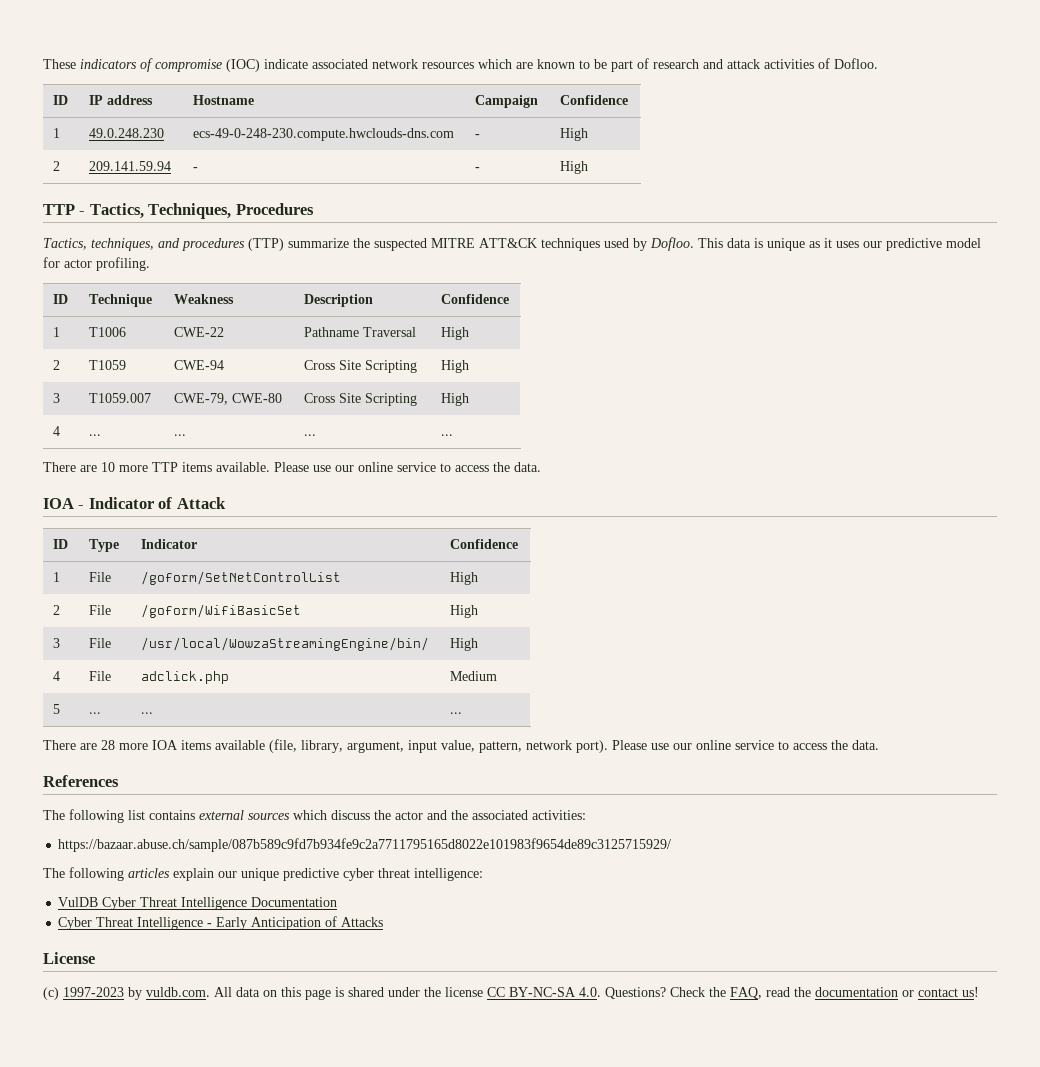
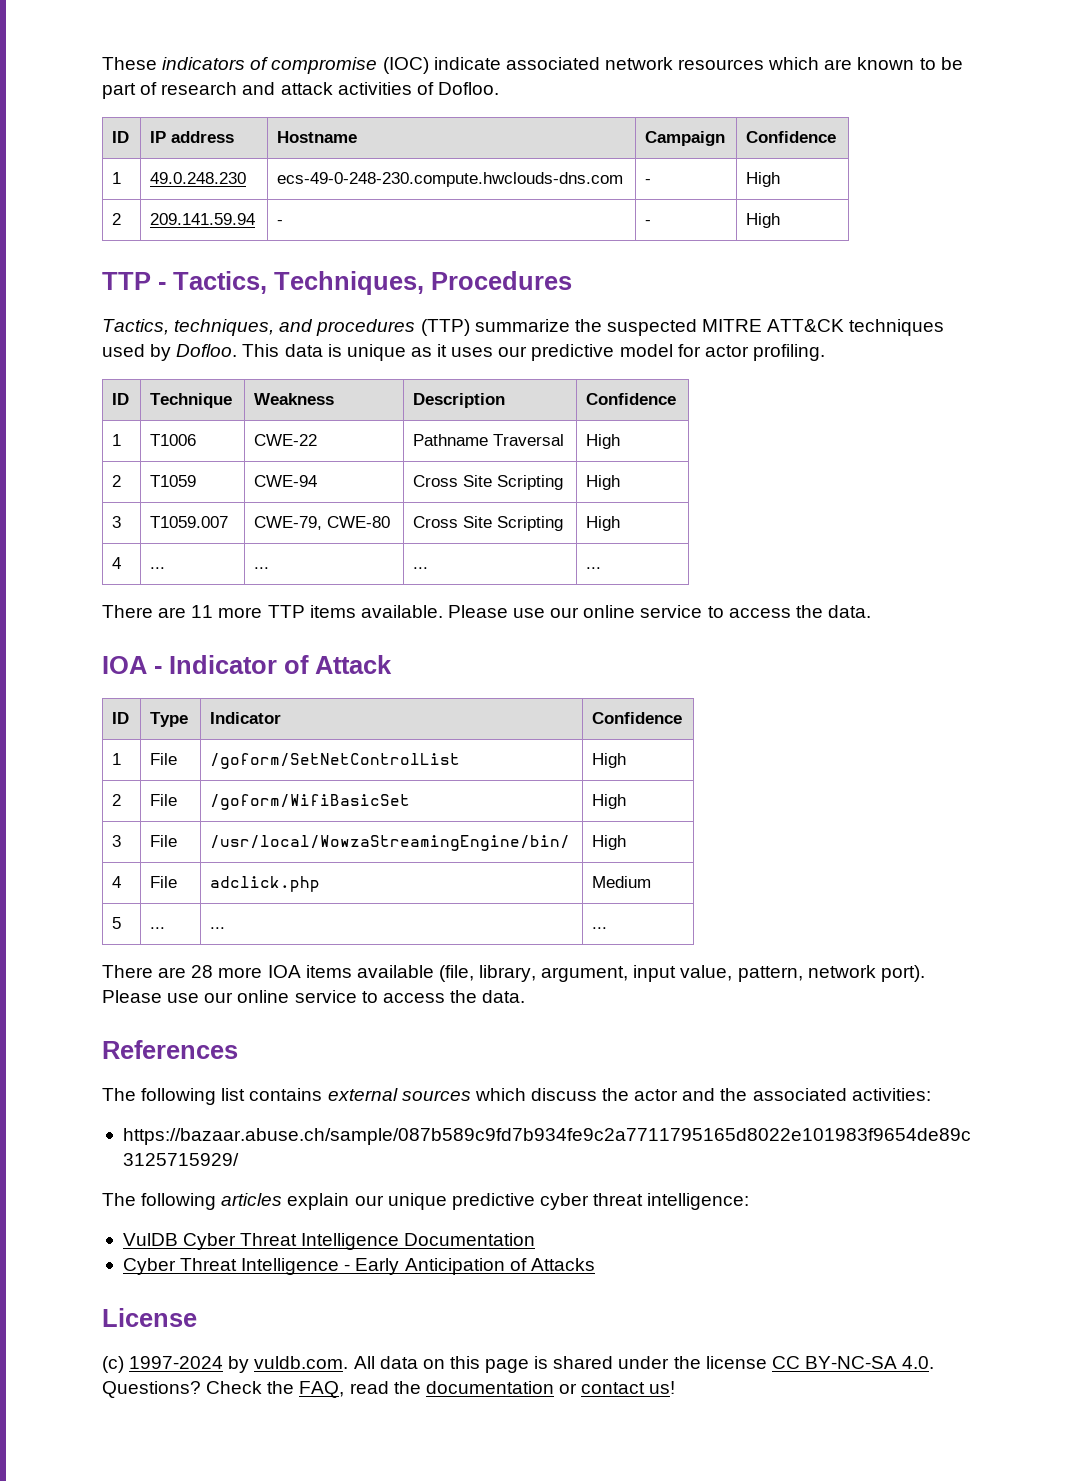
- There are 10 more TTP items available.
+ There are 11 more TTP items available.
- (c) 1997-2023 by vuldb.com. All data on this page is shared under the license CC BY-NC-SA 4.0. Questions?
+ (c) 1997-2024 by vuldb.com. All data on this page is shared under the license CC BY-NC-SA 4.0. Questions?

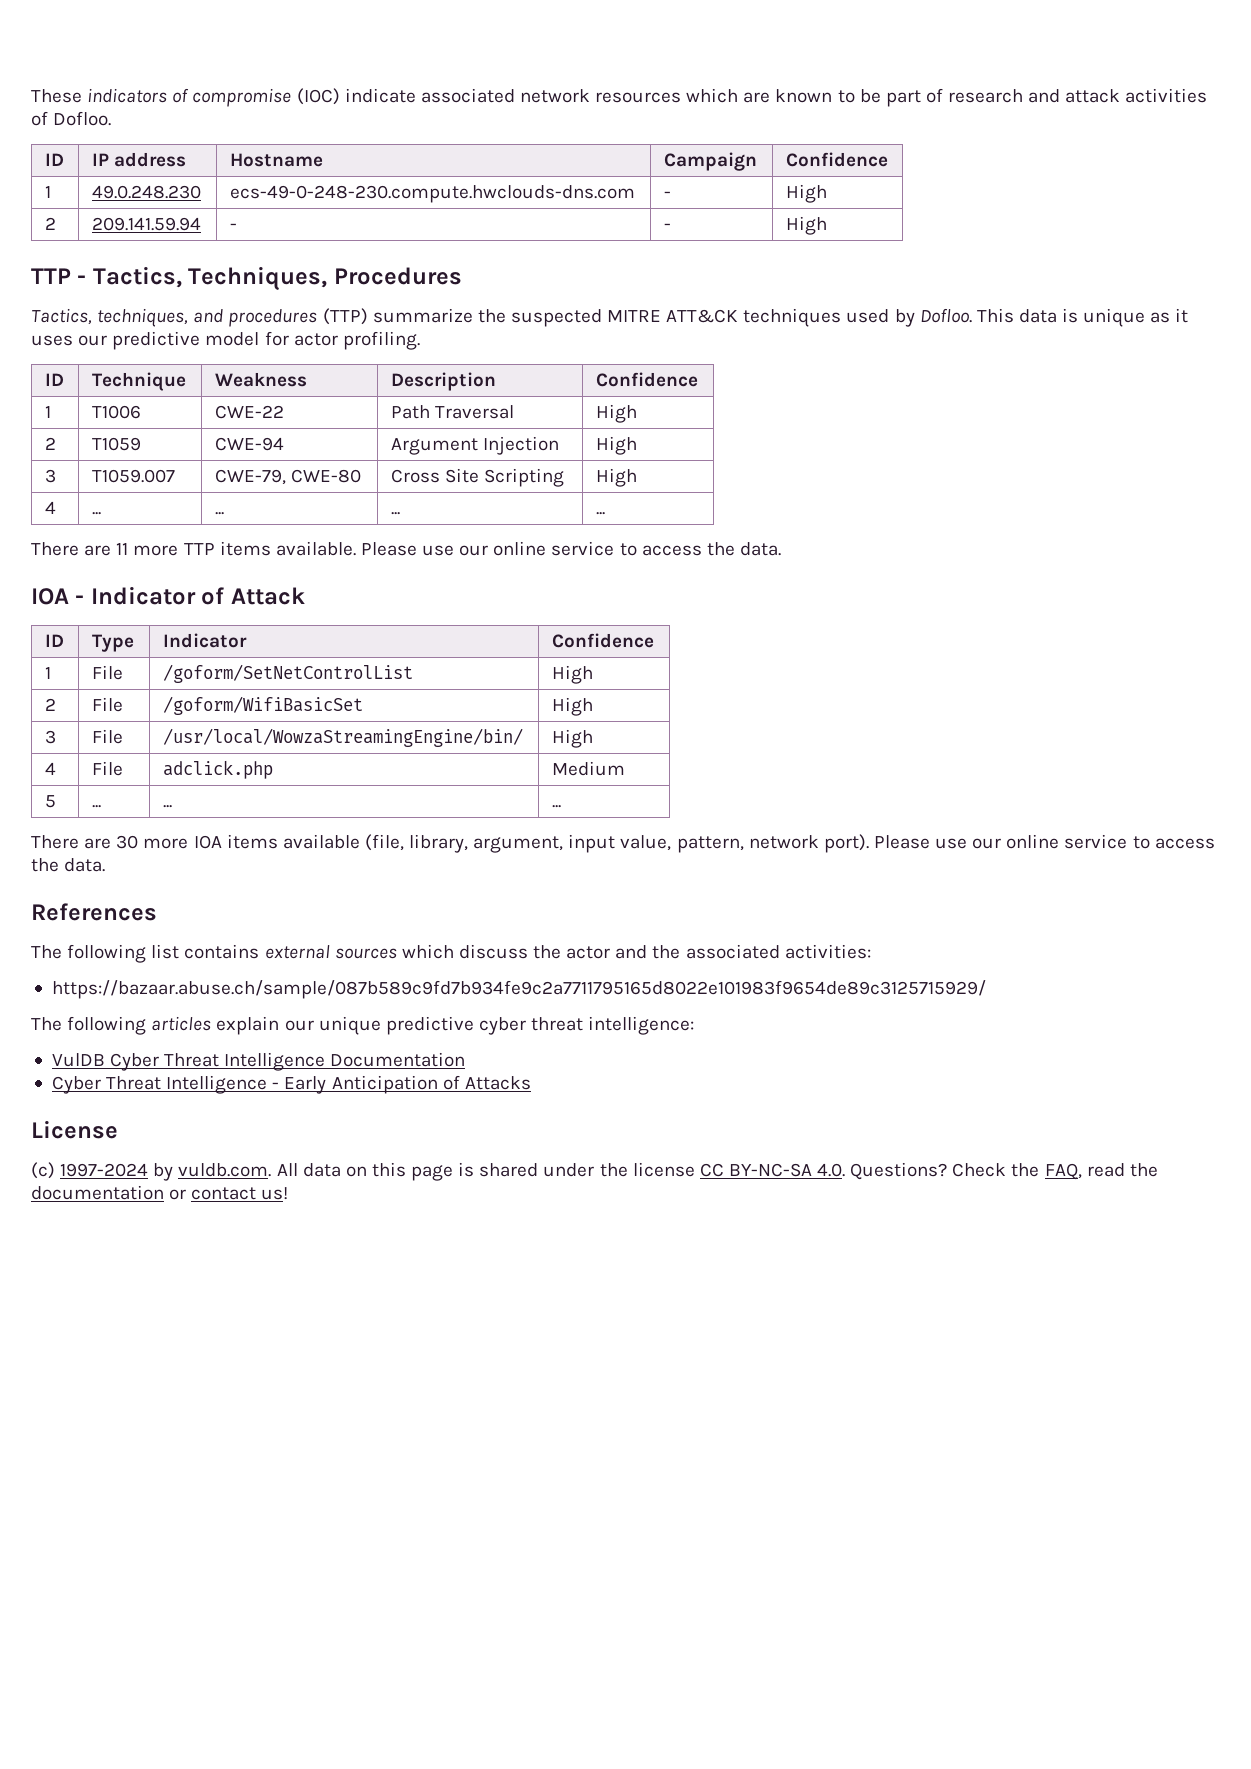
- 1 | T1006 | CWE-22 | Pathname Traversal | High
+ 1 | T1006 | CWE-22 | Path Traversal | High
- 2 | T1059 | CWE-94 | Cross Site Scripting | High
+ 2 | T1059 | CWE-94 | Argument Injection | High
- There are 28 more IOA items available (file, library, argument, input value, pattern, network port).
+ There are 30 more IOA items available (file, library, argument, input value, pattern, network port).

